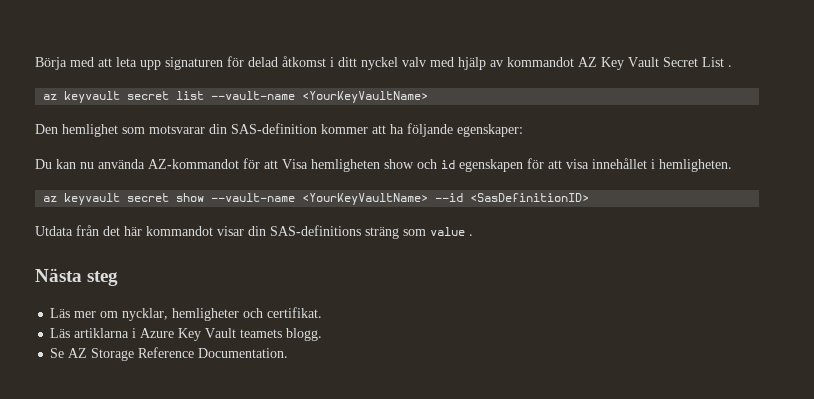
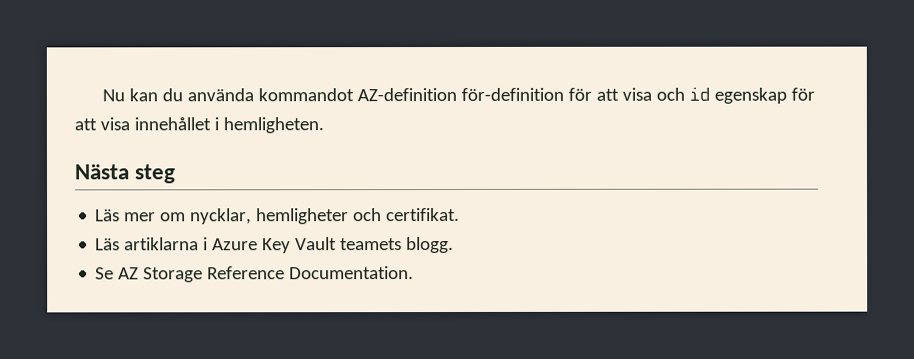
- Börja med att leta upp signaturen för delad åtkomst i ditt nyckel valv med hjälp av kommandot AZ Key Vault Secret List .
- az keyvault secret list --vault-name <YourKeyVaultName>
- Den hemlighet som motsvarar din SAS-definition kommer att ha följande egenskaper:
- Du kan nu använda AZ-kommandot för att Visa hemligheten show och id egenskapen för att visa innehållet i hemligheten.
+ Nu kan du använda kommandot AZ-definition för-definition för att visa och id egenskap för att visa innehållet i hemligheten.
- az keyvault secret show --vault-name <YourKeyVaultName> --id <SasDefinitionID>
- Utdata från det här kommandot visar din SAS-definitions sträng som value .

